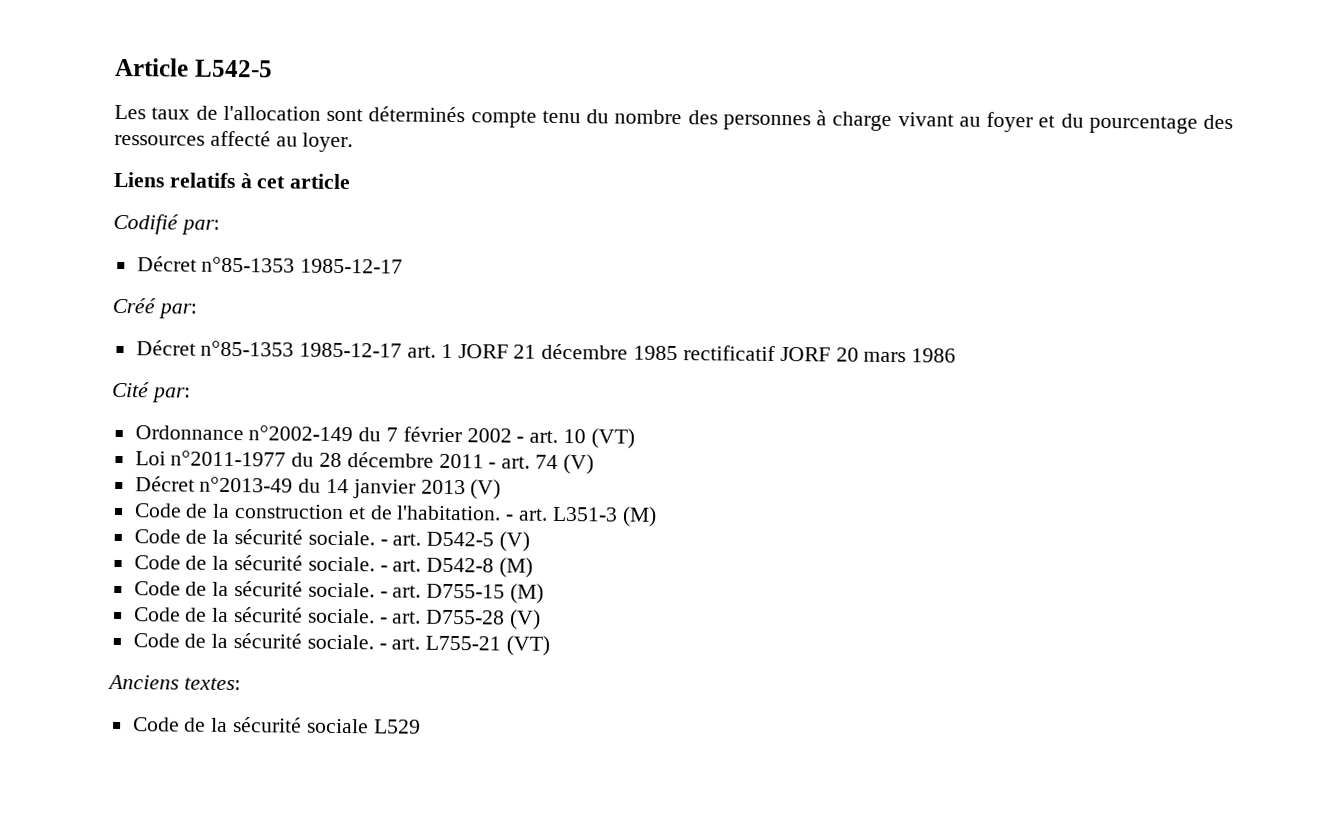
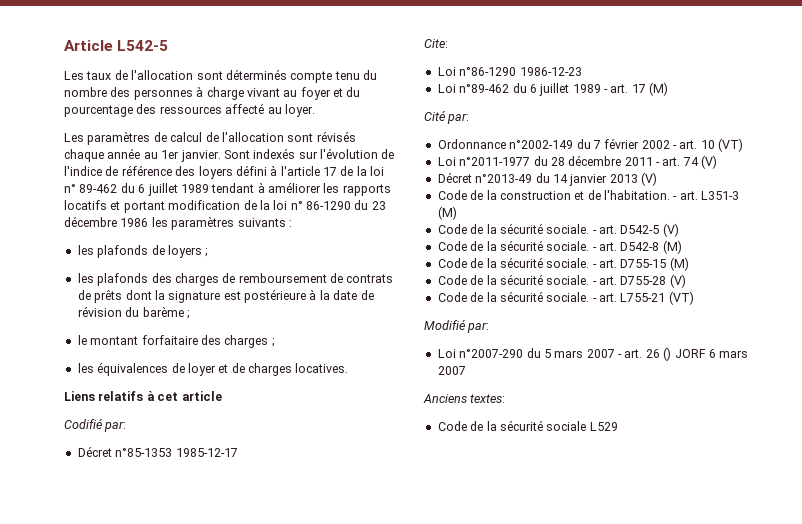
+ Les paramètres de calcul de l'allocation sont révisés chaque année au 1er janvier. Sont indexés sur l'évolution de l'indice de référence des loyers défini à l'article 17 de la loi n° 89-462 du 6 juillet 1989 tendant à améliorer les rapports locatifs et portant modification de la loi n° 86-1290 du 23 décembre 1986 les paramètres suivants :
+ les plafonds de loyers ;
+ les plafonds des charges de remboursement de contrats de prêts dont la signature est postérieure à la date de révision du barème ;
+ le montant forfaitaire des charges ;
+ les équivalences de loyer et de charges locatives.
- Créé par:
- Décret n°85-1353 1985-12-17 art. 1 JORF 21 décembre 1985 rectificatif JORF 20 mars 1986
+ Cite:
+ Loi n°86-1290 1986-12-23
+ Loi n°89-462 du 6 juillet 1989 - art. 17 (M)
+ Modifié par:
+ Loi n°2007-290 du 5 mars 2007 - art. 26 () JORF 6 mars 2007

